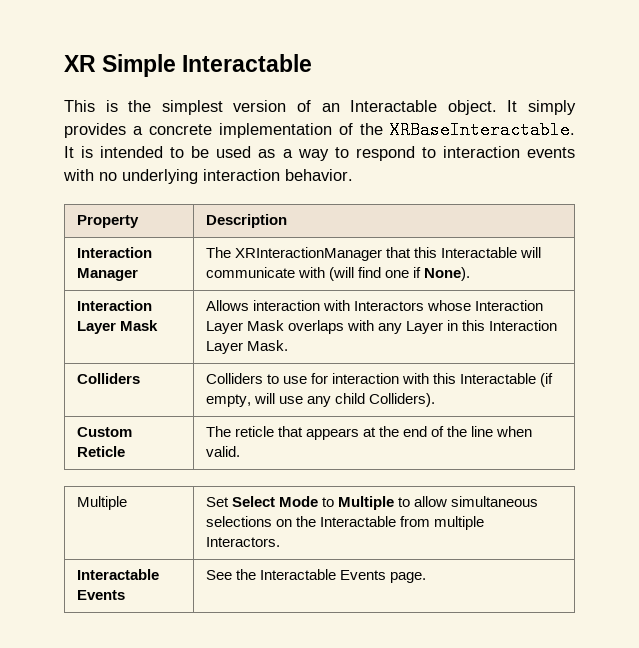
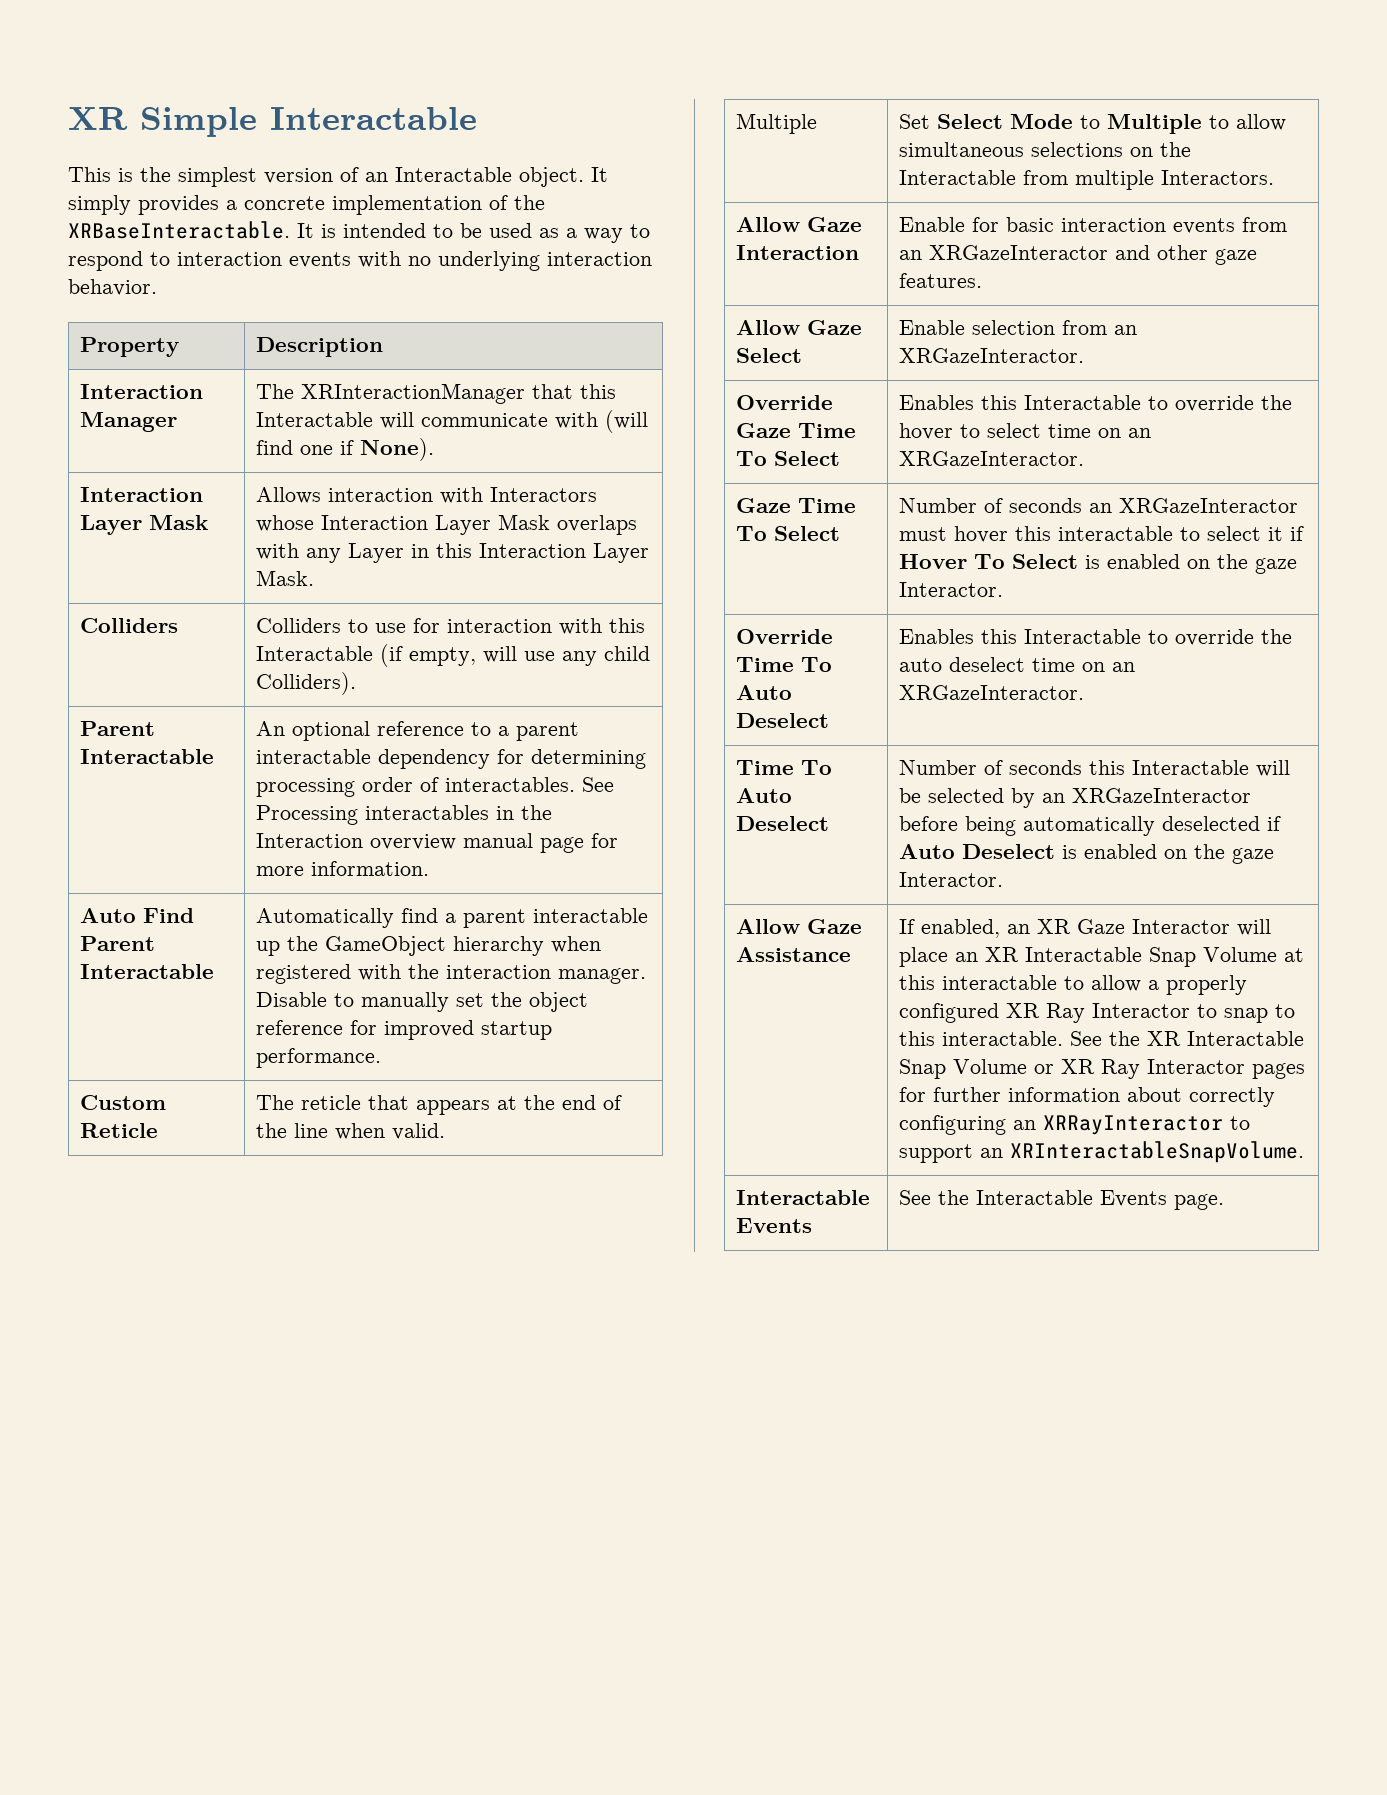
+ Parent Interactable | An optional reference to a parent interactable dependency for determining processing order of interactables. See Processing interactables in the Interaction overview manual page for more information.
+ Auto Find Parent Interactable | Automatically find a parent interactable up the GameObject hierarchy when registered with the interaction manager. Disable to manually set the object reference for improved startup performance.
+ Allow Gaze Interaction | Enable for basic interaction events from an XRGazeInteractor and other gaze features.
+ Allow Gaze Select | Enable selection from an XRGazeInteractor.
+ Override Gaze Time To Select | Enables this Interactable to override the hover to select time on an XRGazeInteractor.
+ Gaze Time To Select | Number of seconds an XRGazeInteractor must hover this interactable to select it if Hover To Select is enabled on the gaze Interactor.
+ Override Time To Auto Deselect | Enables this Interactable to override the auto deselect time on an XRGazeInteractor.
+ Time To Auto Deselect | Number of seconds this Interactable will be selected by an XRGazeInteractor before being automatically deselected if Auto Deselect is enabled on the gaze Interactor.
+ Allow Gaze Assistance | If enabled, an XR Gaze Interactor will place an XR Interactable Snap Volume at this interactable to allow a properly configured XR Ray Interactor to snap to this interactable. See the XR Interactable Snap Volume or XR Ray Interactor pages for further information about correctly configuring an XRRayInteractor to support an XRInteractableSnapVolume.

